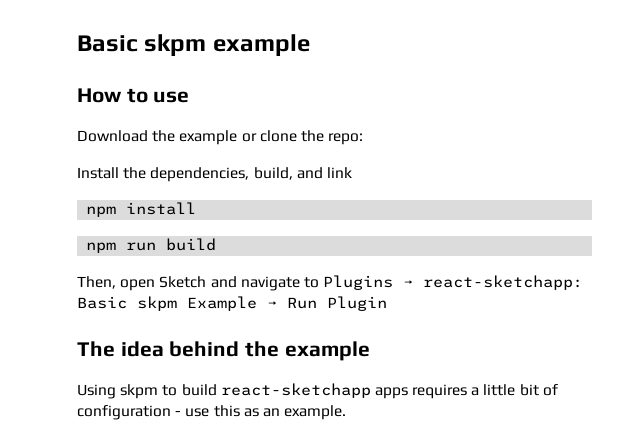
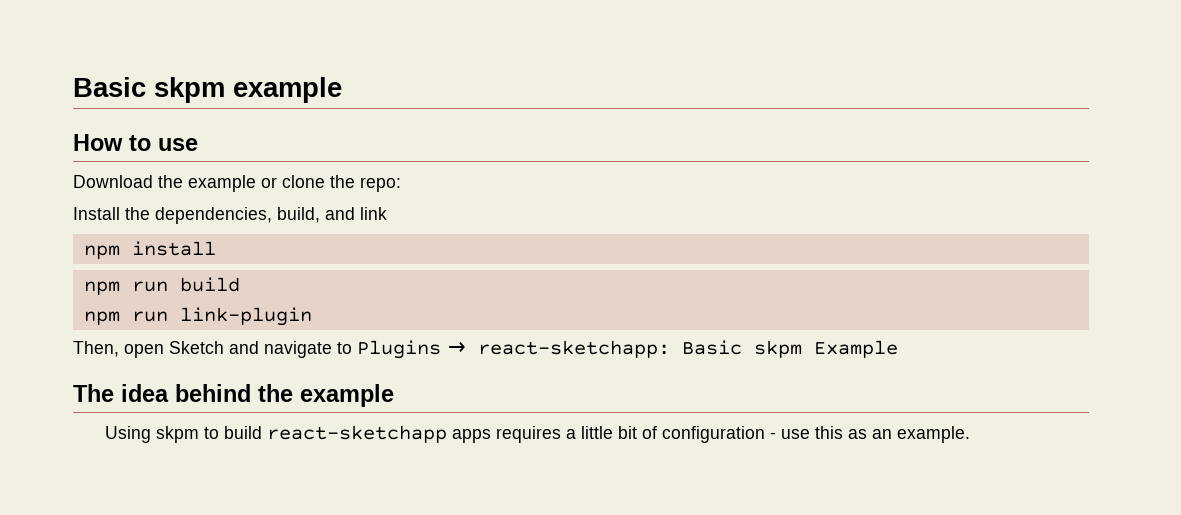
+ npm run link-plugin
- Then, open Sketch and navigate to Plugins → react-sketchapp: Basic skpm Example → Run Plugin
+ Then, open Sketch and navigate to Plugins → react-sketchapp: Basic skpm Example

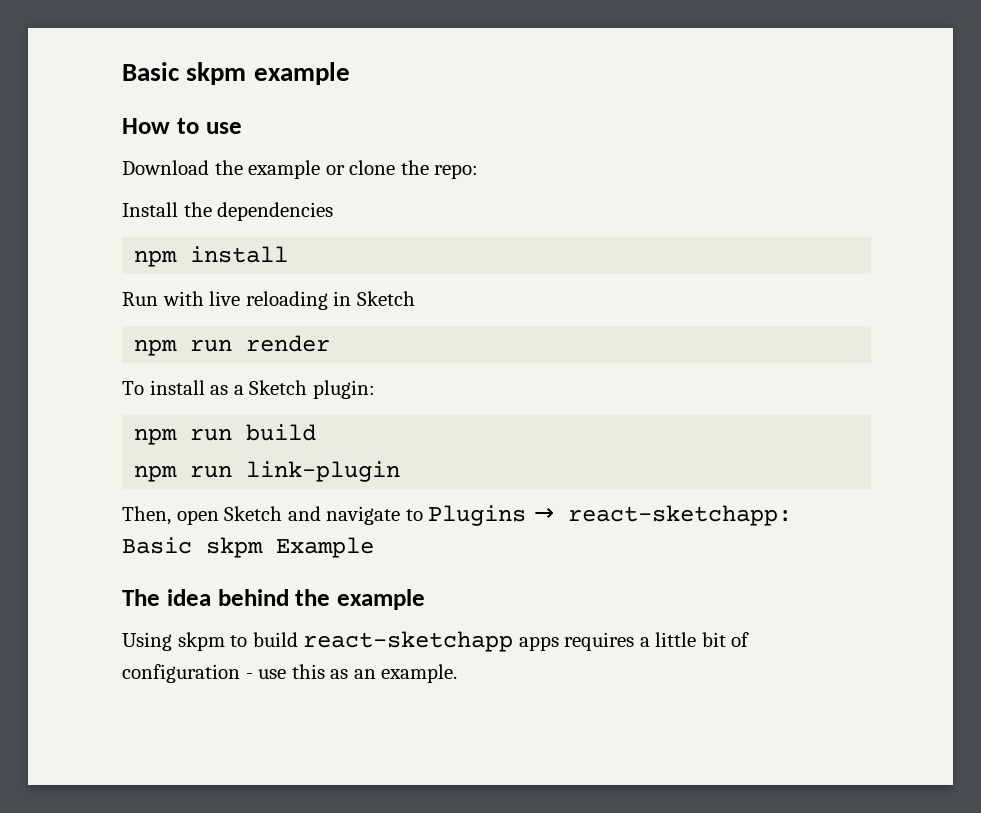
- Install the dependencies, build, and link
+ Install the dependencies
  npm install
+ Run with live reloading in Sketch
+ npm run render
+ To install as a Sketch plugin:

